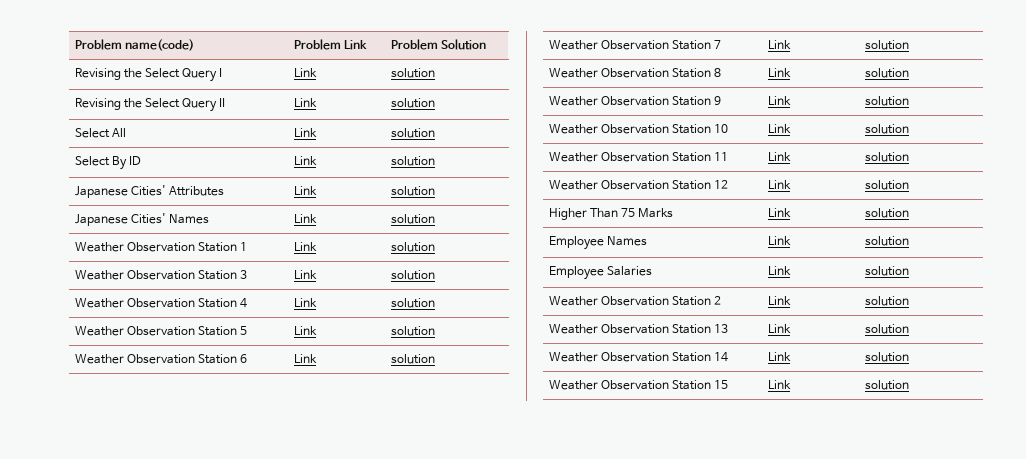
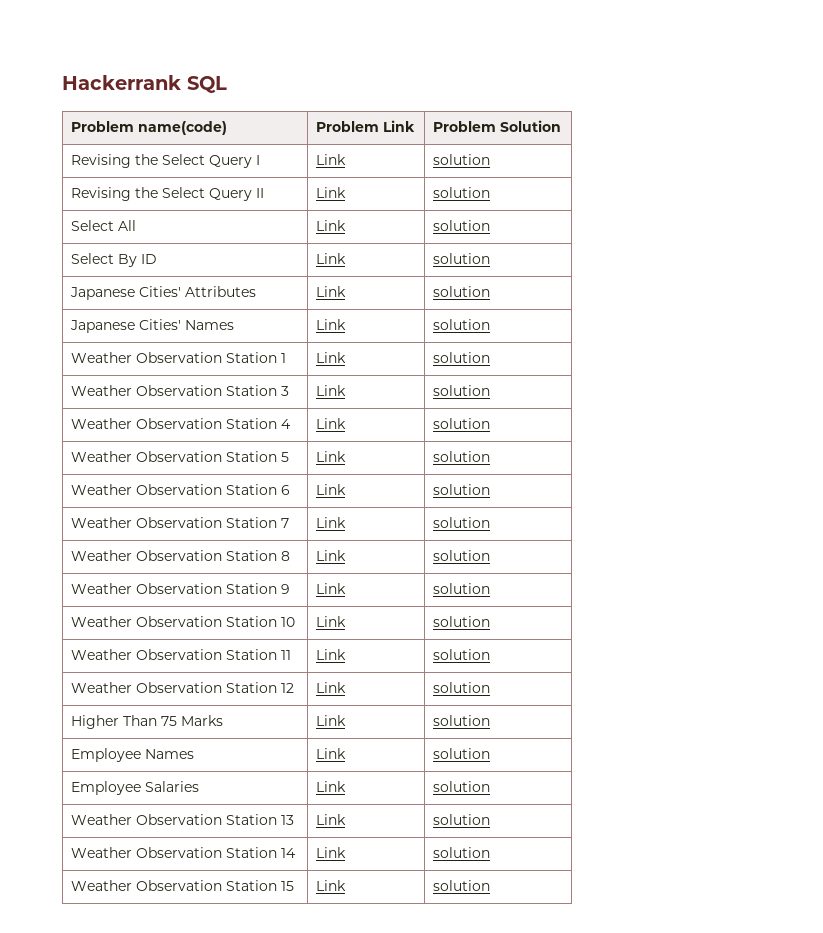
+ Hackerrank SQL
- Weather Observation Station 2 | Link | solution

